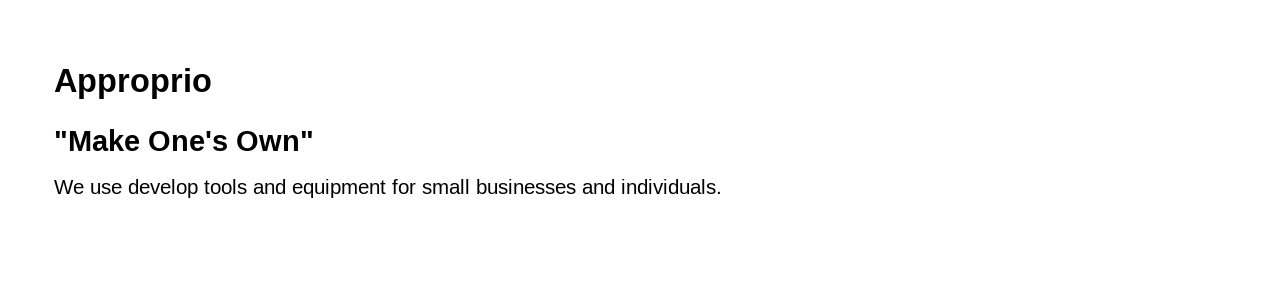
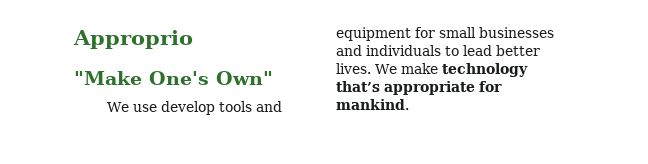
- We use develop tools and equipment for small businesses and individuals.
+ We use develop tools and equipment for small businesses and individuals to lead better lives. We make technology that’s appropriate for mankind.

